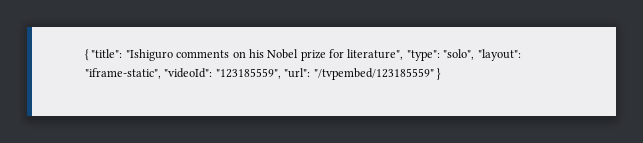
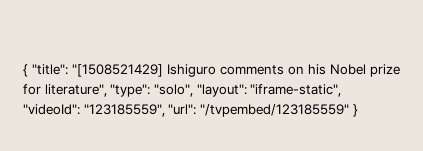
- { "title": "Ishiguro comments on his Nobel prize for literature", "type": "solo", "layout": "iframe-static", "videoId": "123185559", "url": "/tvpembed/123185559" }
+ { "title": "[1508521429] Ishiguro comments on his Nobel prize for literature", "type": "solo", "layout": "iframe-static", "videoId": "123185559", "url": "/tvpembed/123185559" }

